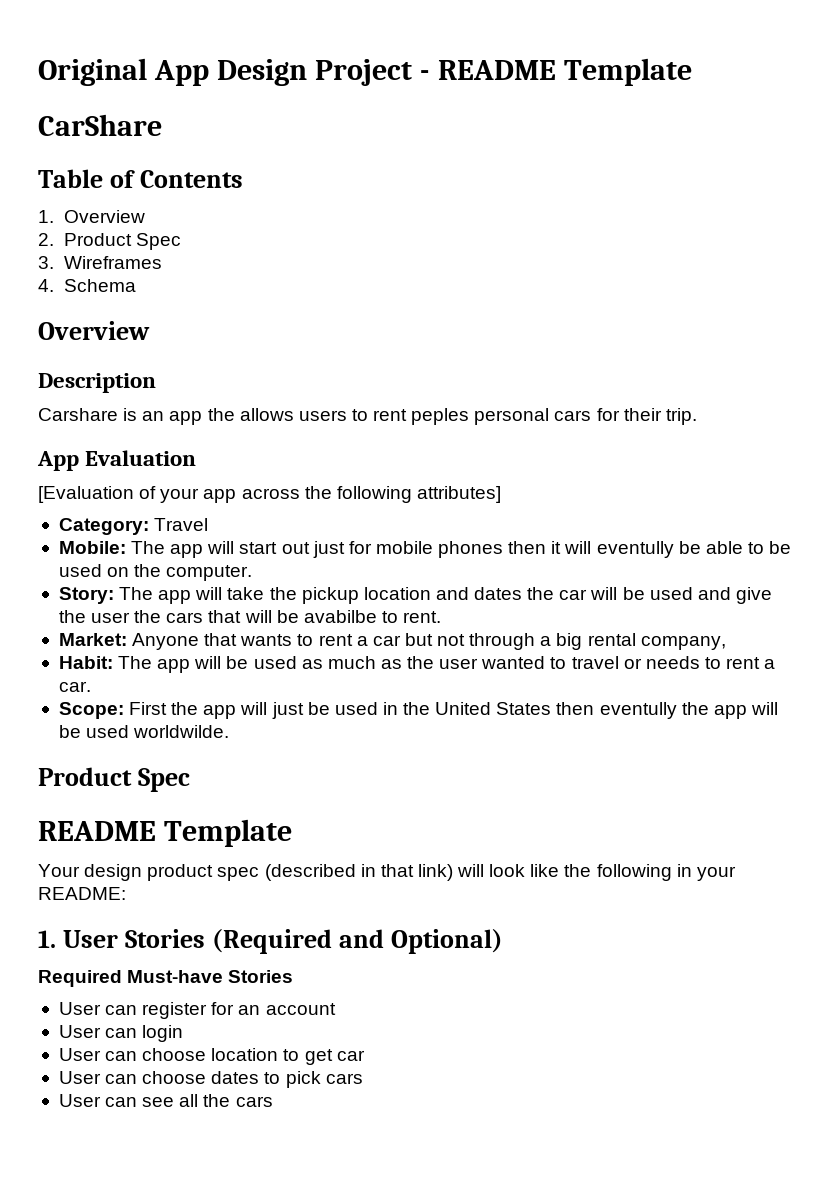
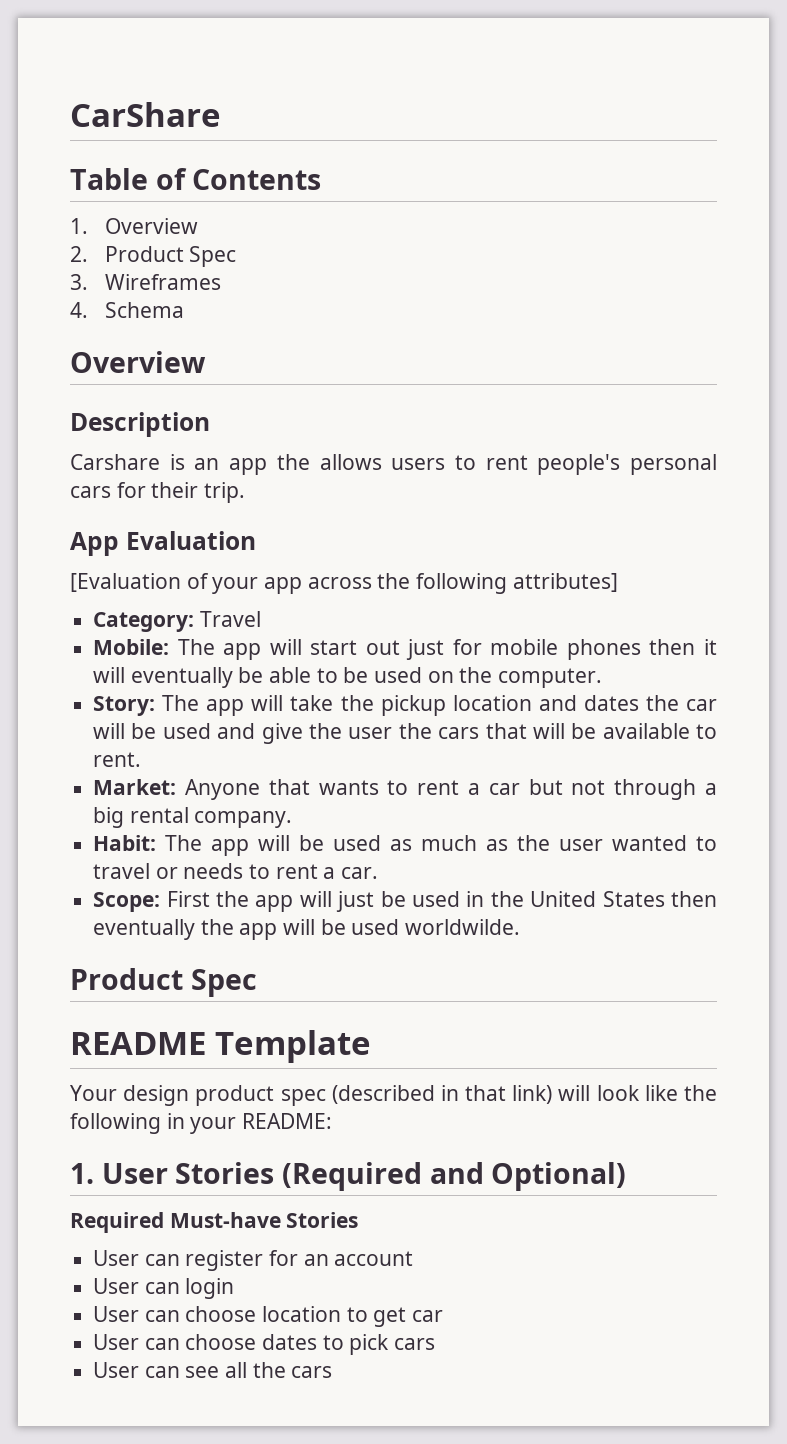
- Original App Design Project - README Template
- Carshare is an app the allows users to rent peples personal cars for their trip.
+ Carshare is an app the allows users to rent people's personal cars for their trip.
- Mobile: The app will start out just for mobile phones then it will eventully be able to be used on the computer.
+ Mobile: The app will start out just for mobile phones then it will eventually be able to be used on the computer.
- Story: The app will take the pickup location and dates the car will be used and give the user the cars that will be avabilbe to rent.
+ Story: The app will take the pickup location and dates the car will be used and give the user the cars that will be available to rent.
- Market: Anyone that wants to rent a car but not through a big rental company,
+ Market: Anyone that wants to rent a car but not through a big rental company.
- Scope: First the app will just be used in the United States then eventully the app will be used worldwilde.
+ Scope: First the app will just be used in the United States then eventually the app will be used worldwilde.

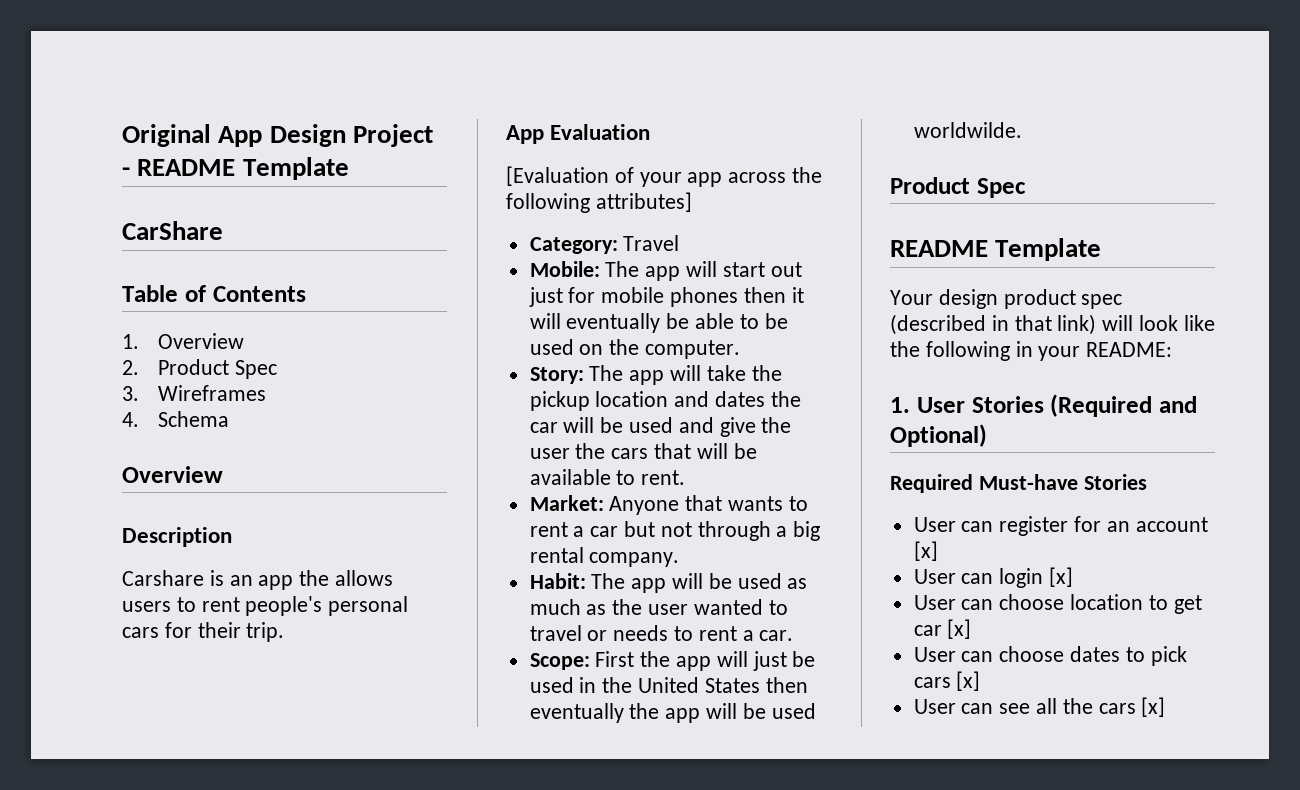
+ Original App Design Project - README Template
- User can register for an account
+ User can register for an account [x]
- User can login
+ User can login [x]
- User can choose location to get car
+ User can choose location to get car [x]
- User can choose dates to pick cars
+ User can choose dates to pick cars [x]
- User can see all the cars
+ User can see all the cars [x]

